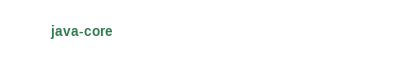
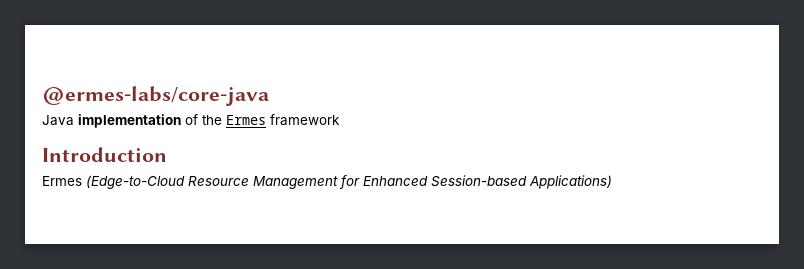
- java-core
+ @ermes-labs/core-java
+ Java implementation of the Ermes framework
+ Introduction
+ Ermes (Edge-to-Cloud Resource Management for Enhanced Session-based Applications)

